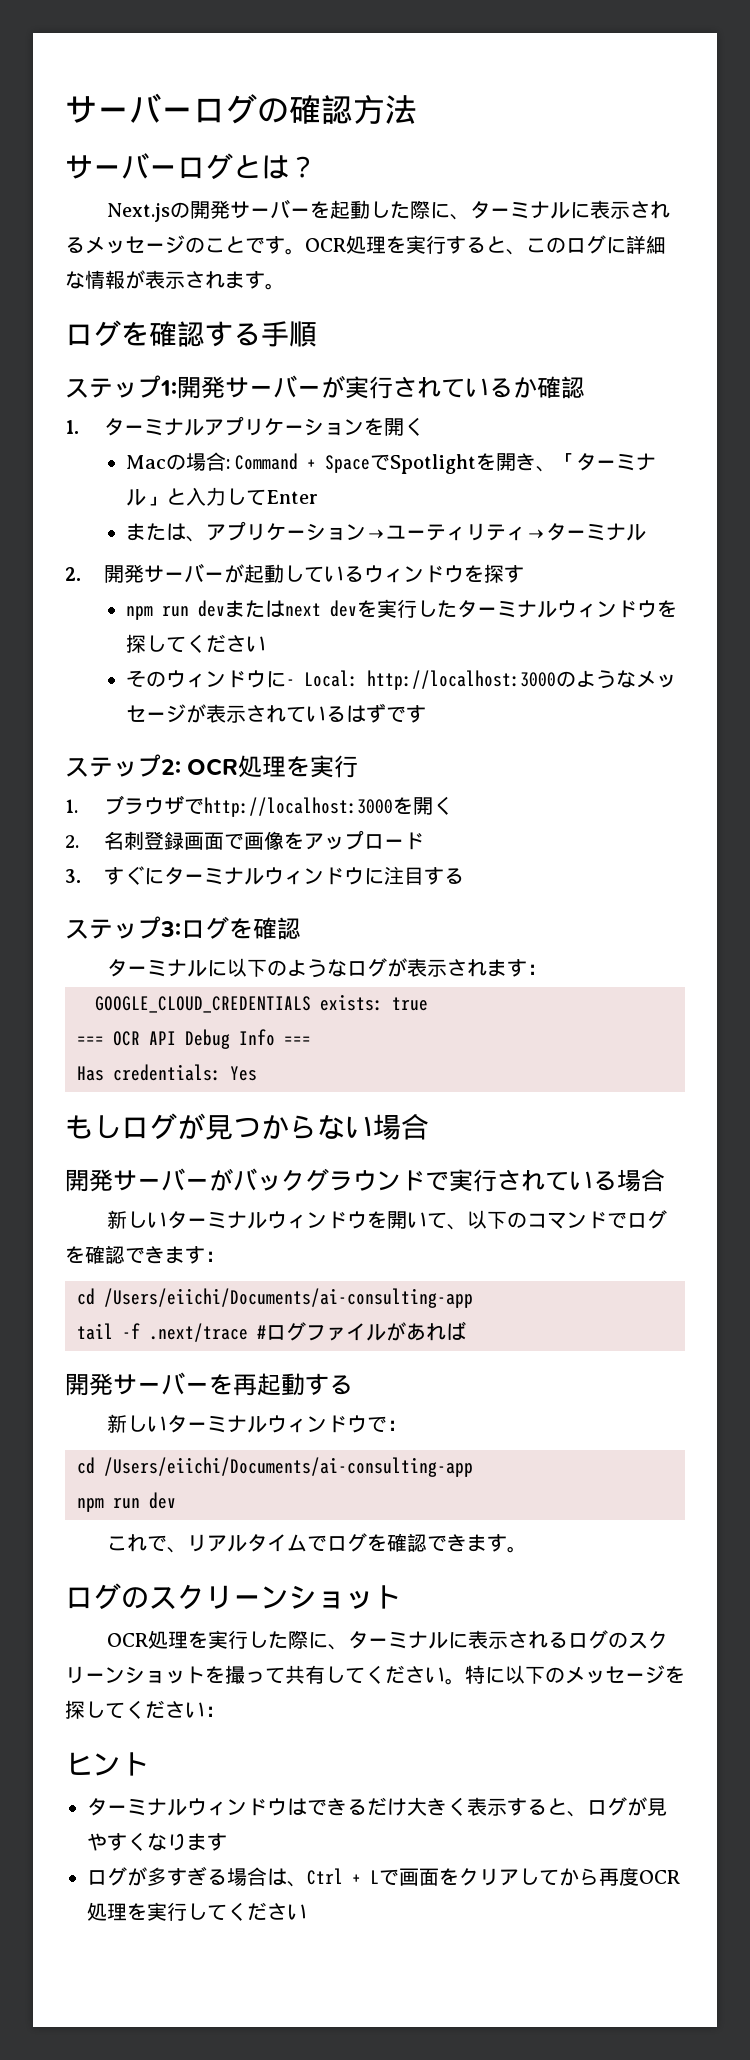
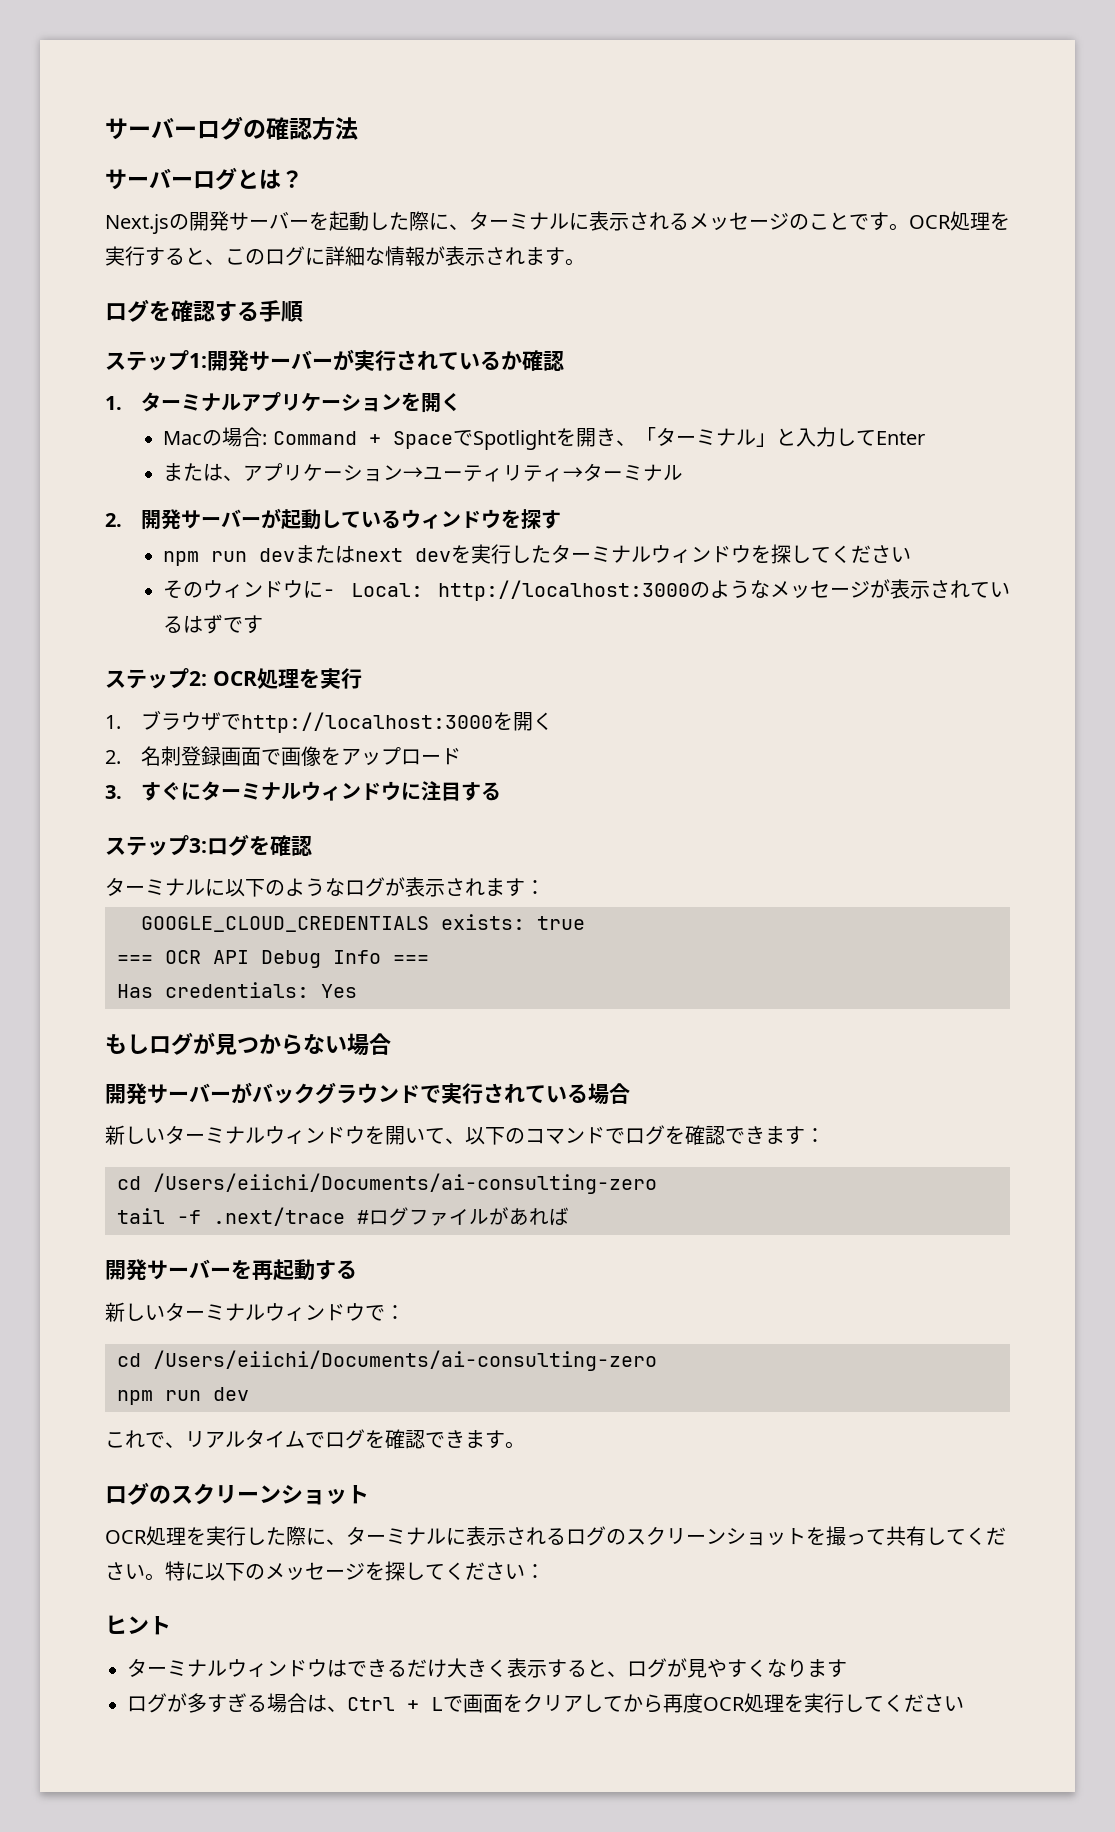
  新しいターミナルウィンドウを開いて、以下のコマンドでログを確認できます：
- cd /Users/eiichi/Documents/ai-consulting-app
+ cd /Users/eiichi/Documents/ai-consulting-zero
  新しいターミナルウィンドウで：
- cd /Users/eiichi/Documents/ai-consulting-app
+ cd /Users/eiichi/Documents/ai-consulting-zero

